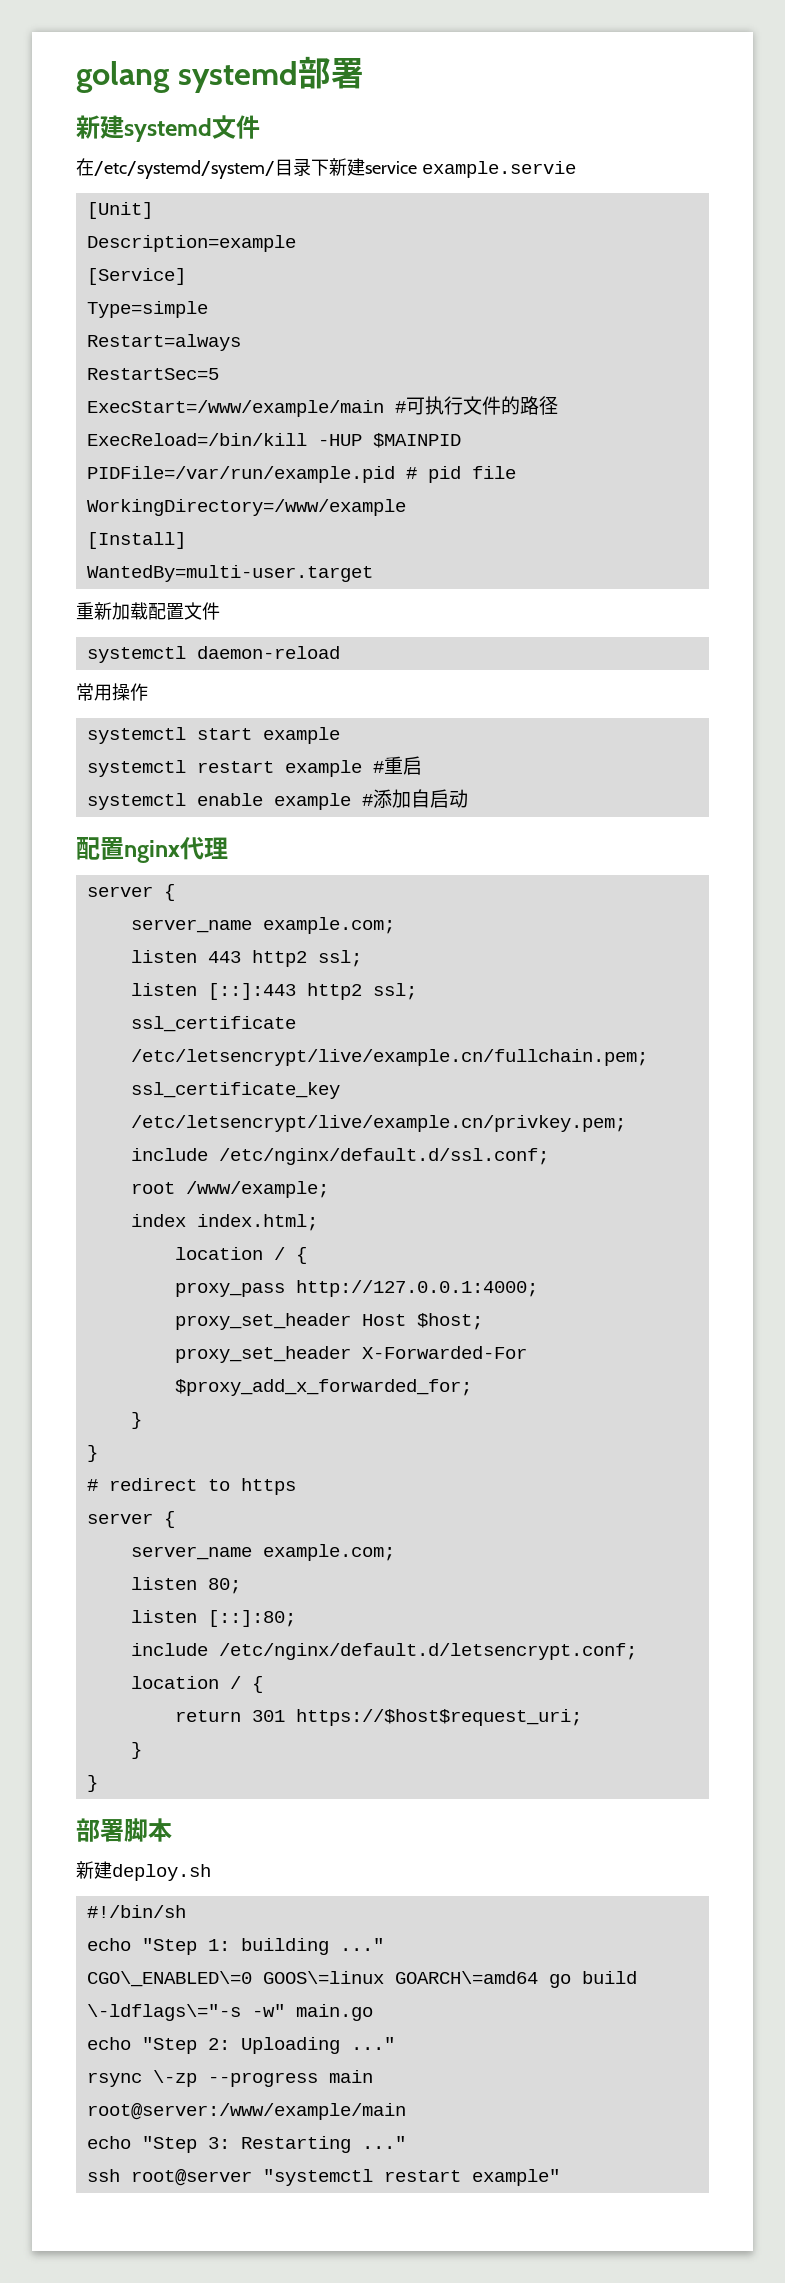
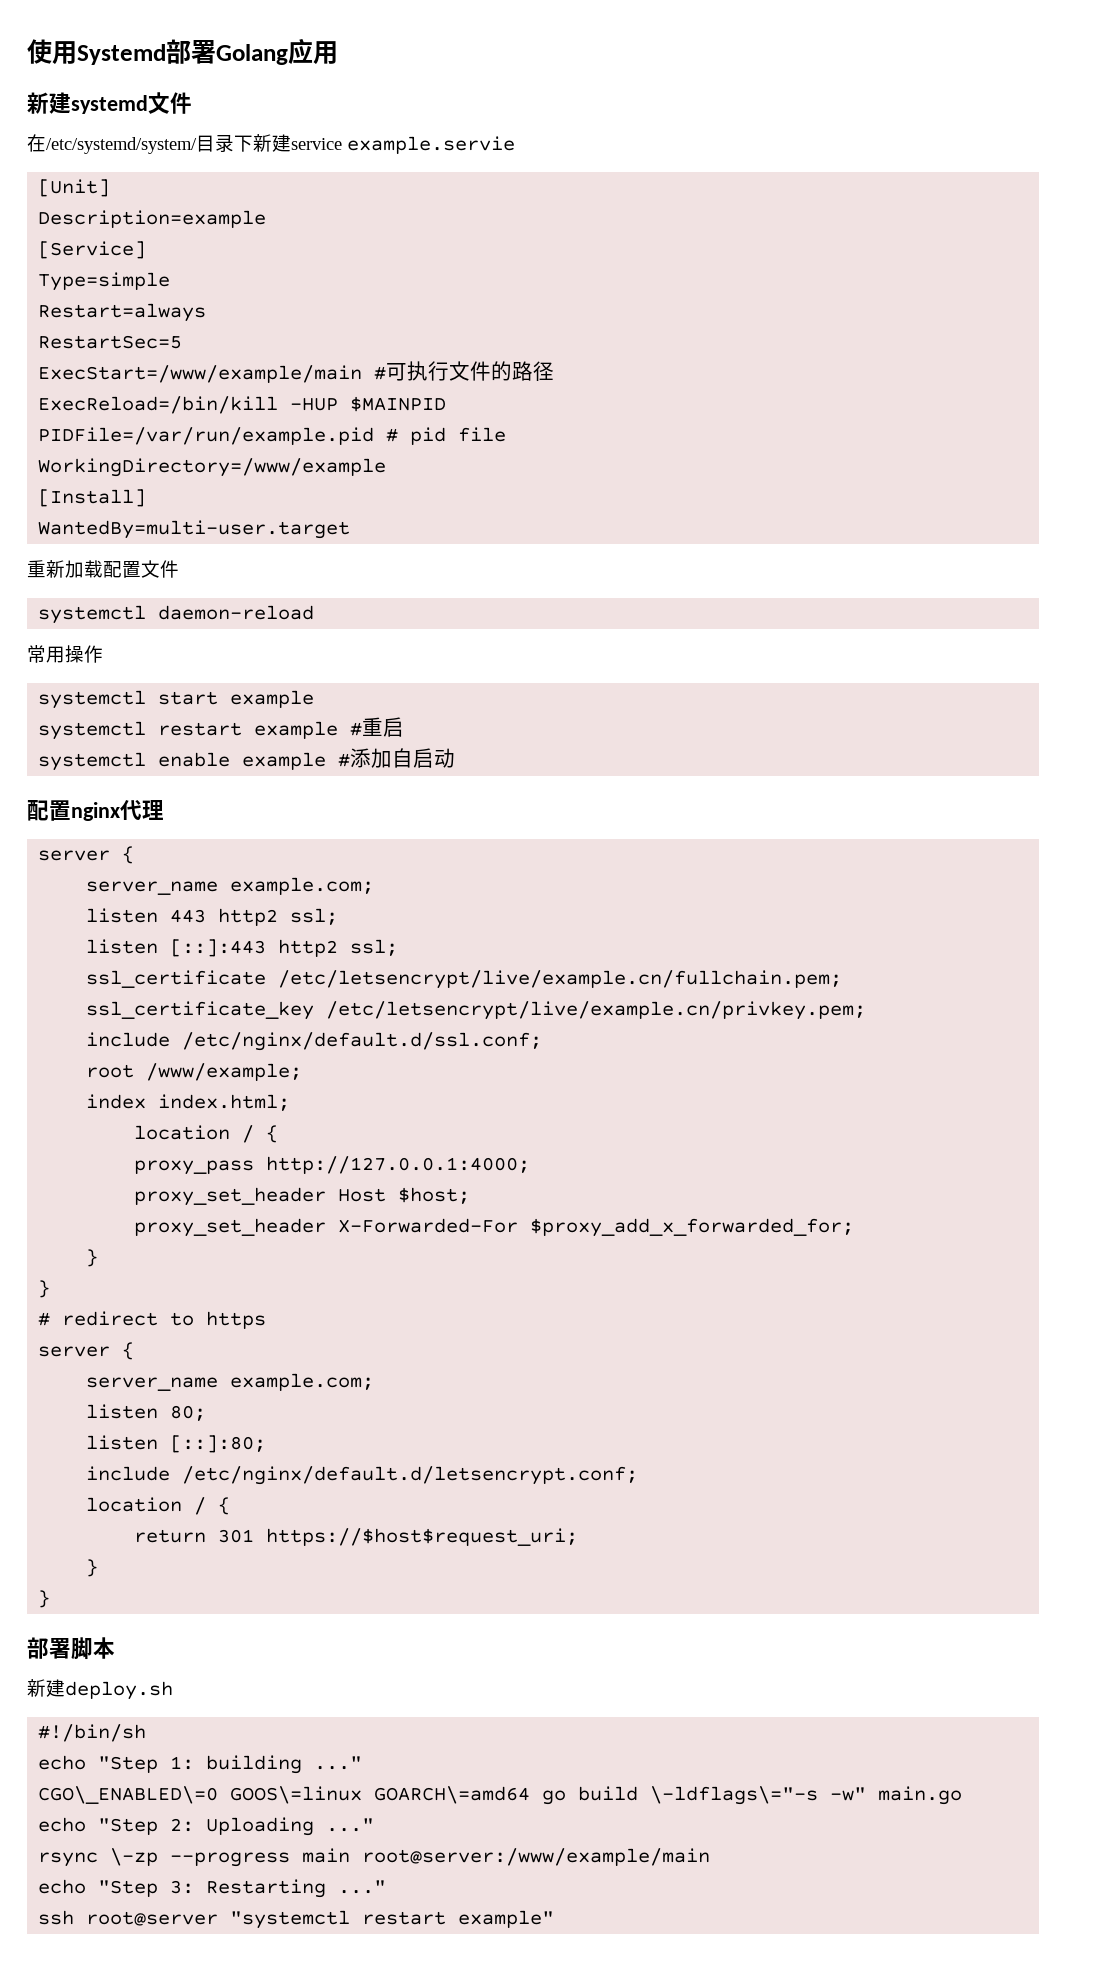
- golang systemd部署
+ 使用Systemd部署Golang应用

